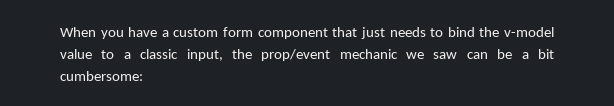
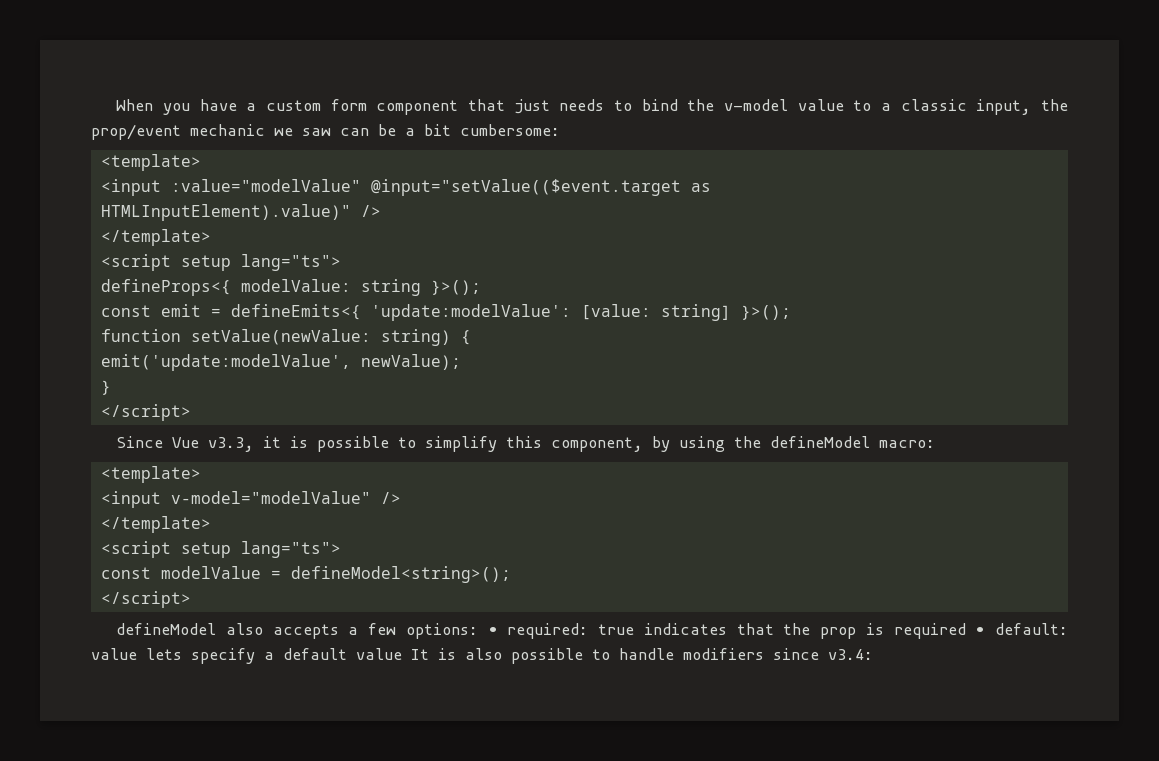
  When you have a custom form component that just needs to bind the v-model value to a classic input, the prop/event mechanic we saw can be a bit cumbersome:
+ <template>
+ <input :value="modelValue" @input="setValue(($event.target as
+ HTMLInputElement).value)" />
+ </template>
+ <script setup lang="ts">
+ defineProps<{ modelValue: string }>();
+ const emit = defineEmits<{ 'update:modelValue': [value: string] }>();
+ function setValue(newValue: string) {
+ emit('update:modelValue', newValue);
+ }
+ </script>
+ Since Vue v3.3, it is possible to simplify this component, by using the defineModel macro:
+ <template>
+ <input v-model="modelValue" />
+ </template>
+ <script setup lang="ts">
+ const modelValue = defineModel<string>();
+ </script>
+ defineModel also accepts a few options: • required: true indicates that the prop is required • default: value lets specify a default value It is also possible to handle modifiers since v3.4:

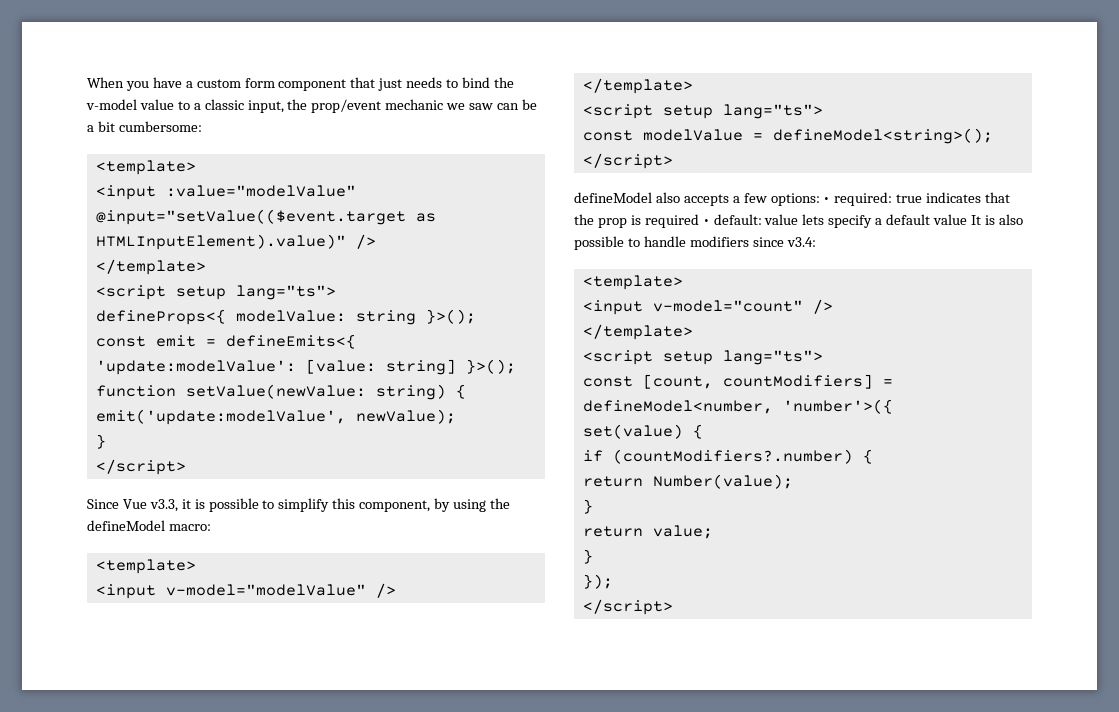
  defineModel also accepts a few options: • required: true indicates that the prop is required • default: value lets specify a default value It is also possible to handle modifiers since v3.4:
+ <template>
+ <input v-model="count" />
+ </template>
+ <script setup lang="ts">
+ const [count, countModifiers] = defineModel<number, 'number'>({
+ set(value) {
+ if (countModifiers?.number) {
+ return Number(value);
+ }
+ return value;
+ }
+ });
+ </script>

